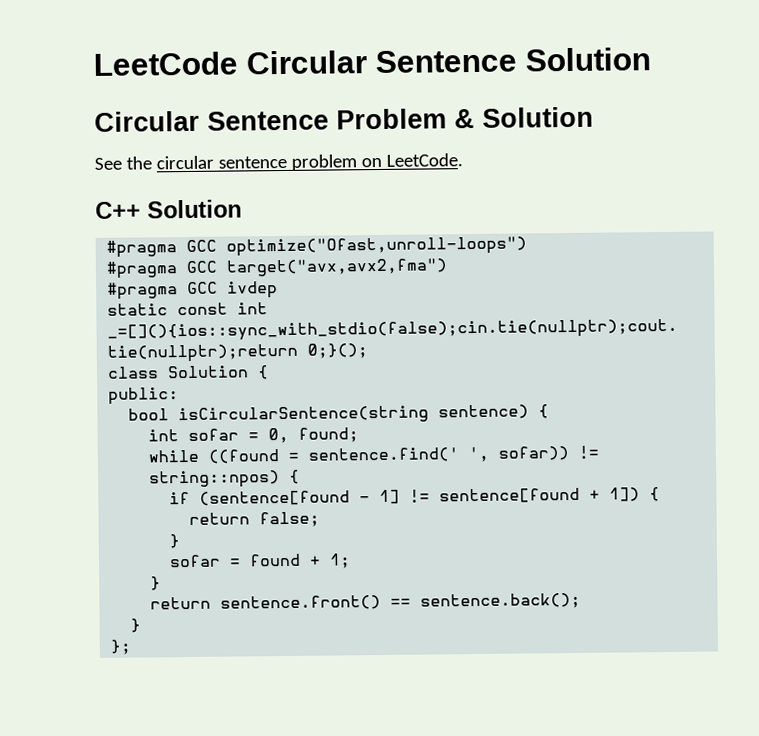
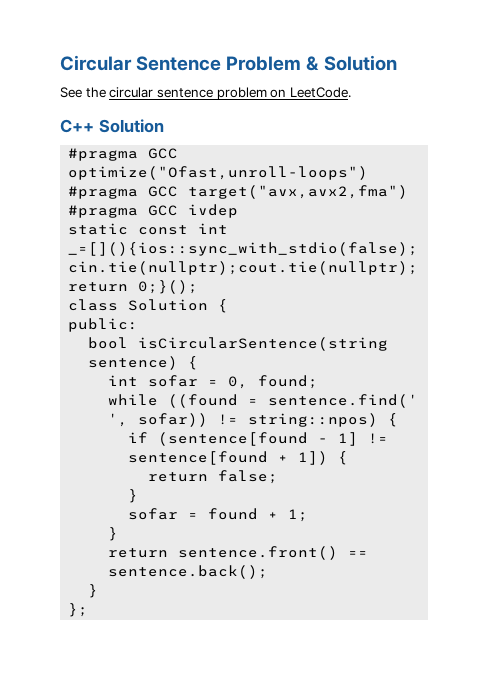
- LeetCode Circular Sentence Solution

